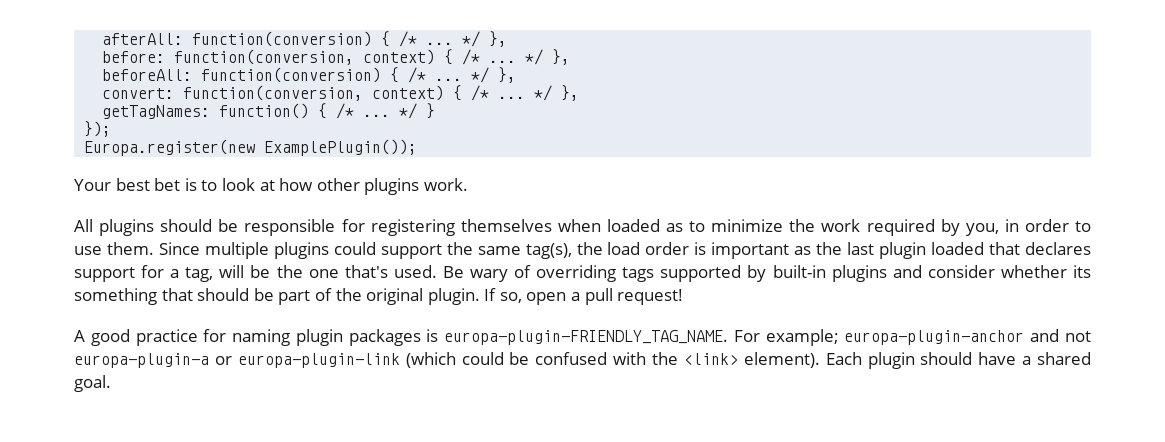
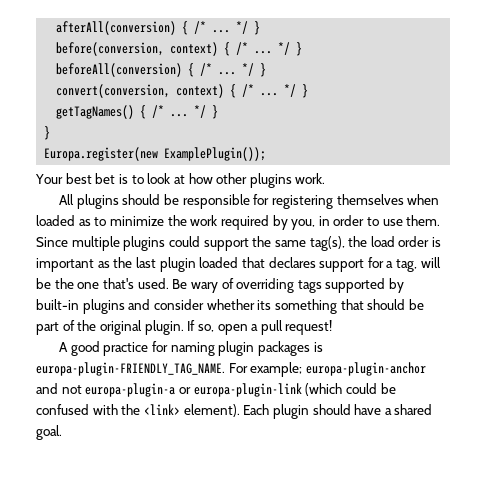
- afterAll: function(conversion) { /* ... */ },
- before: function(conversion, context) { /* ... */ },
- beforeAll: function(conversion) { /* ... */ },
- convert: function(conversion, context) { /* ... */ },
- getTagNames: function() { /* ... */ }
- });
+ afterAll(conversion) { /* ... */ }
+ before(conversion, context) { /* ... */ }
+ beforeAll(conversion) { /* ... */ }
+ convert(conversion, context) { /* ... */ }
+ getTagNames() { /* ... */ }
+ }

